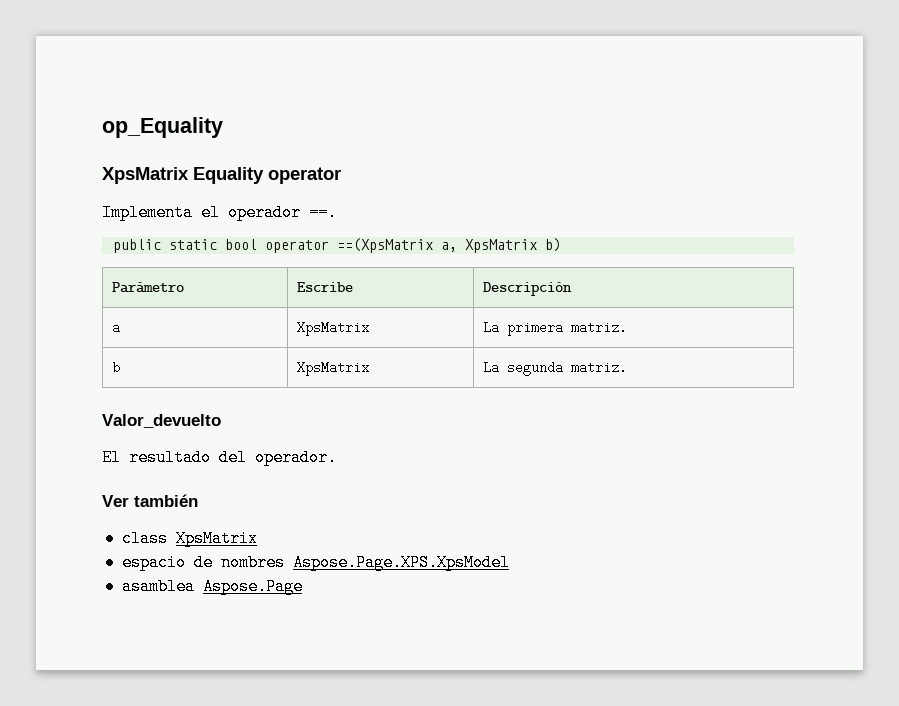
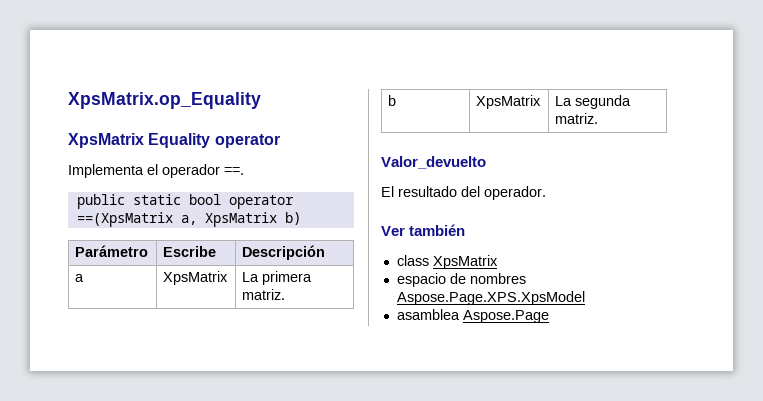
- op_Equality
+ XpsMatrix.op_Equality

